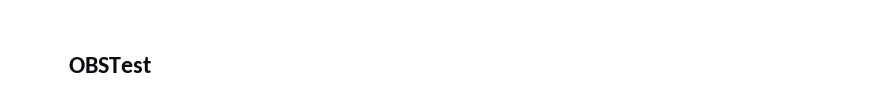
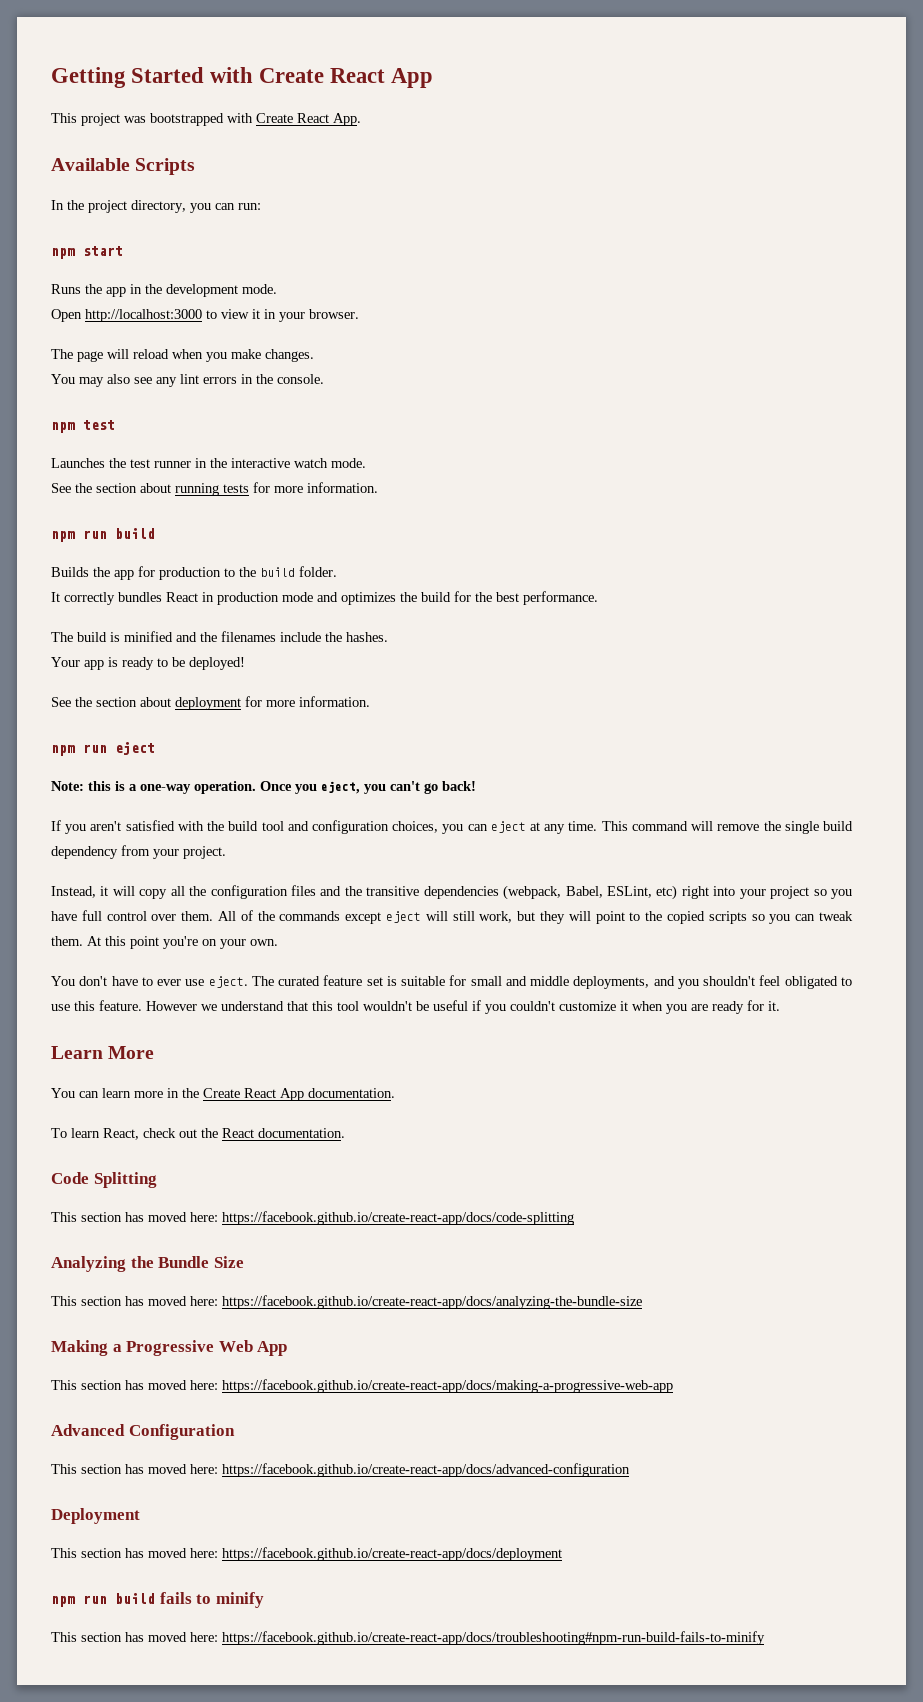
- OBSTest
+ Getting Started with Create React App
+ This project was bootstrapped with Create React App.
+ Available Scripts
+ In the project directory, you can run:
+ npm start
+ Runs the app in the development mode.
+ Open http://localhost:3000 to view it in your browser.
+ The page will reload when you make changes.
+ You may also see any lint errors in the console.
+ npm test
+ Launches the test runner in the interactive watch mode.
+ See the section about running tests for more information.
+ npm run build
+ Builds the app for production to the build folder.
+ It correctly bundles React in production mode and optimizes the build for the best performance.
+ The build is minified and the filenames include the hashes.
+ Your app is ready to be deployed!
+ See the section about deployment for more information.
+ npm run eject
+ Note: this is a one-way operation. Once you eject, you can't go back!
+ If you aren't satisfied with the build tool and configuration choices, you can eject at any time. This command will remove the single build dependency from your project.
+ Instead, it will copy all the configuration files and the transitive dependencies (webpack, Babel, ESLint, etc) right into your project so you have full control over them. All of the commands except eject will still work, but they will point to the copied scripts so you can tweak them. At this point you're on your own.
+ You don't have to ever use eject. The curated feature set is suitable for small and middle deployments, and you shouldn't feel obligated to use this feature. However we understand that this tool wouldn't be useful if you couldn't customize it when you are ready for it.
+ Learn More
+ You can learn more in the Create React App documentation.
+ To learn React, check out the React documentation.
+ Code Splitting
+ This section has moved here: https://facebook.github.io/create-react-app/docs/code-splitting
+ Analyzing the Bundle Size
+ This section has moved here: https://facebook.github.io/create-react-app/docs/analyzing-the-bundle-size
+ Making a Progressive Web App
+ This section has moved here: https://facebook.github.io/create-react-app/docs/making-a-progressive-web-app
+ Advanced Configuration
+ This section has moved here: https://facebook.github.io/create-react-app/docs/advanced-configuration
+ Deployment
+ This section has moved here: https://facebook.github.io/create-react-app/docs/deployment
+ npm run build fails to minify
+ This section has moved here: https://facebook.github.io/create-react-app/docs/troubleshooting#npm-run-build-fails-to-minify

